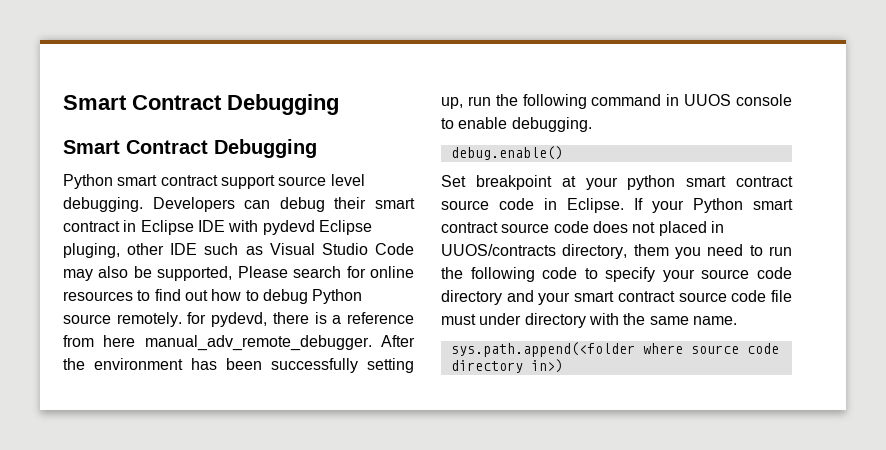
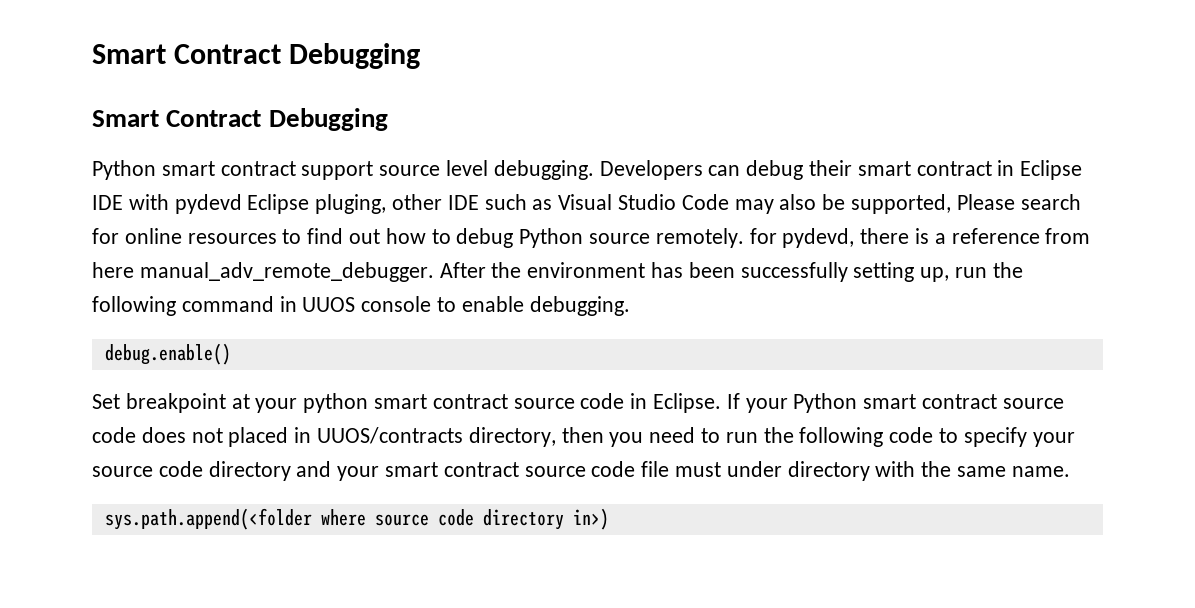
- If your Python smart contract source code does not placed in UUOS/contracts directory, them you need to run the following code to specify your source code directory and your smart contract source code file must under directory with the same name.
+ If your Python smart contract source code does not placed in UUOS/contracts directory, then you need to run the following code to specify your source code directory and your smart contract source code file must under directory with the same name.

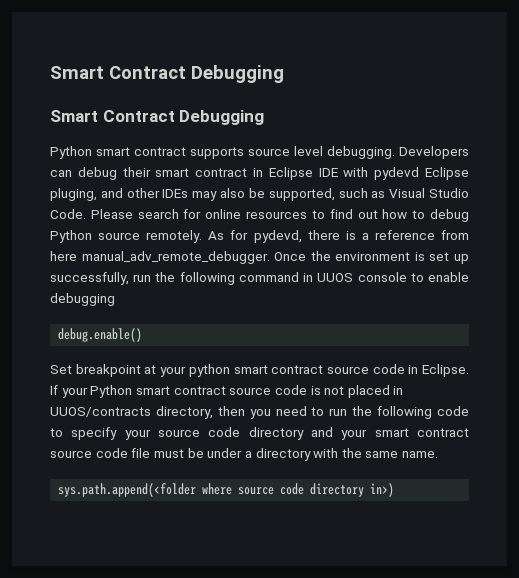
- Python smart contract support source level debugging.
+ Python smart contract supports source level debugging.
- Developers can debug their smart contract in Eclipse IDE with pydevd Eclipse pluging, other IDE such as Visual Studio Code may also be supported, Please search for online resources to find out how to debug Python source remotely. for pydevd, there is a reference from here manual_adv_remote_debugger.
+ Developers can debug their smart contract in Eclipse IDE with pydevd Eclipse pluging, and other IDEs may also be supported, such as Visual Studio Code. Please search for online resources to find out how to debug Python source remotely. As for pydevd, there is a reference from here manual_adv_remote_debugger.
- After the environment has been successfully setting up, run the following command in UUOS console to enable debugging.
+ Once the environment is set up successfully, run the following command in UUOS console to enable debugging
- If your Python smart contract source code does not placed in UUOS/contracts directory, then you need to run the following code to specify your source code directory and your smart contract source code file must under directory with the same name.
+ If your Python smart contract source code is not placed in UUOS/contracts directory, then you need to run the following code to specify your source code directory and your smart contract source code file must be under a directory with the same name.

